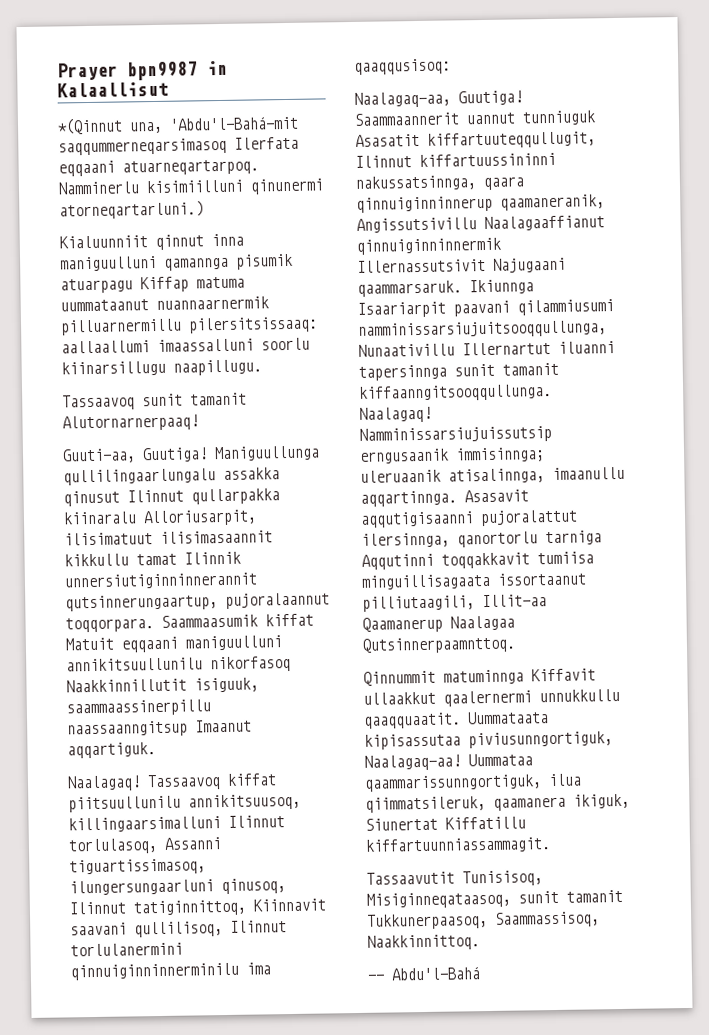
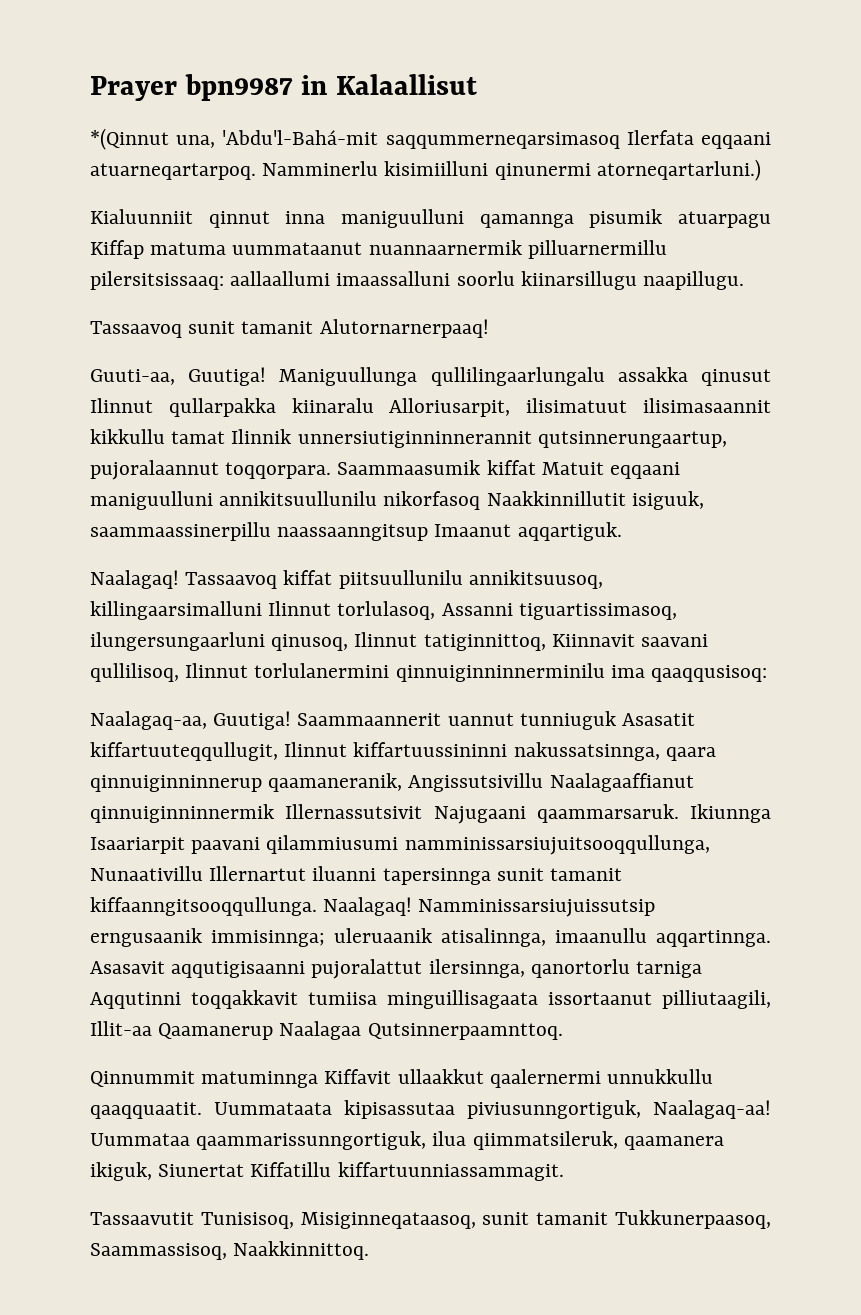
- -- Abdu'l-Bahá

